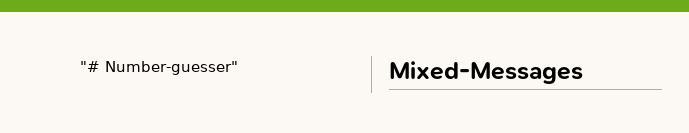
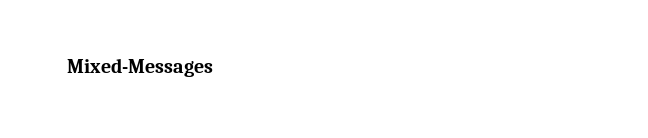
- "# Number-guesser"

